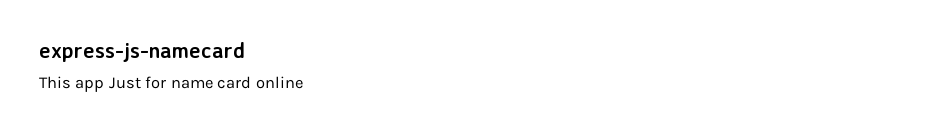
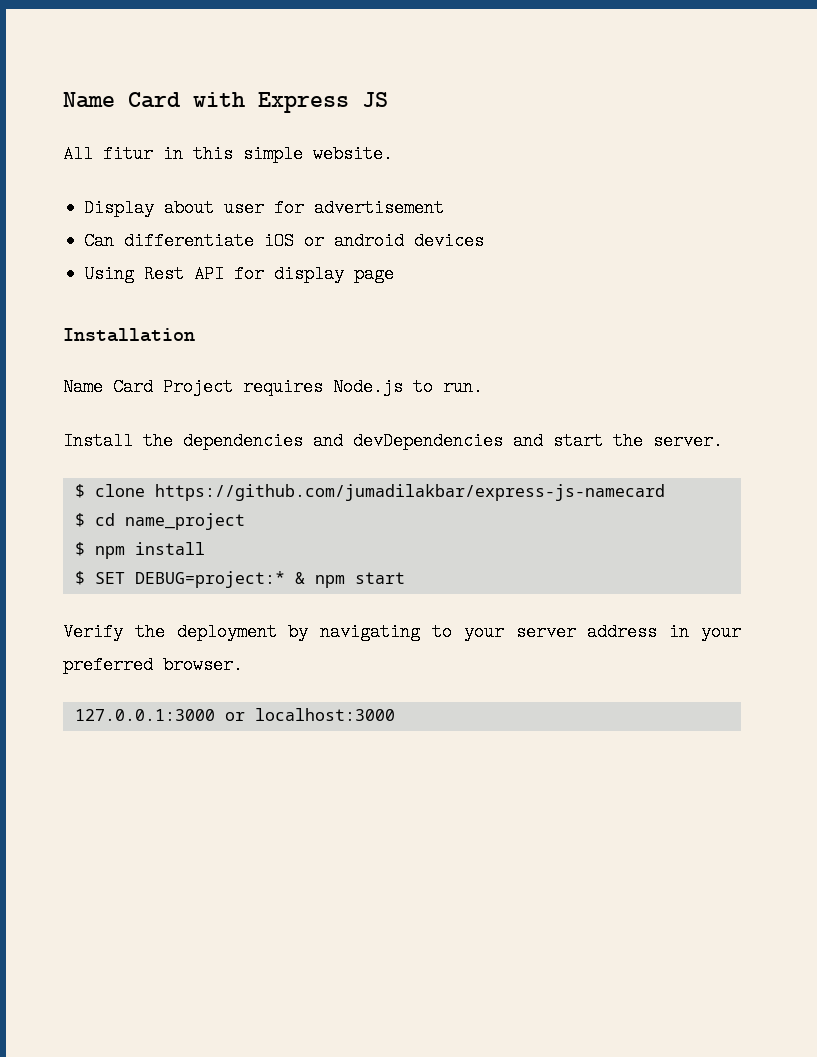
- express-js-namecard
- This app Just for name card online
+ Name Card with Express JS
+ All fitur in this simple website.
+ Display about user for advertisement
+ Can differentiate iOS or android devices
+ Using Rest API for display page
+ Installation
+ Name Card Project requires Node.js to run.
+ Install the dependencies and devDependencies and start the server.
+ $ clone https://github.com/jumadilakbar/express-js-namecard
+ $ cd name_project
+ $ npm install
+ $ SET DEBUG=project:* & npm start
+ Verify the deployment by navigating to your server address in your preferred browser.
+ 127.0.0.1:3000 or localhost:3000

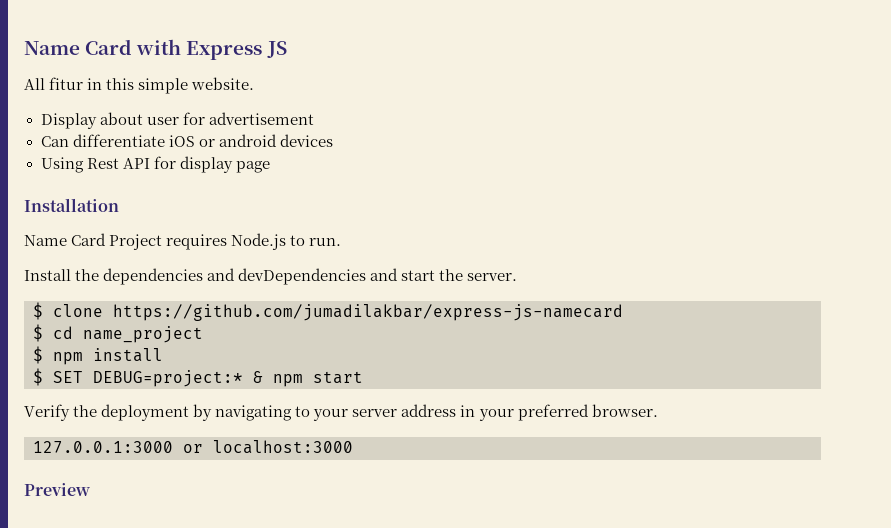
+ Preview

